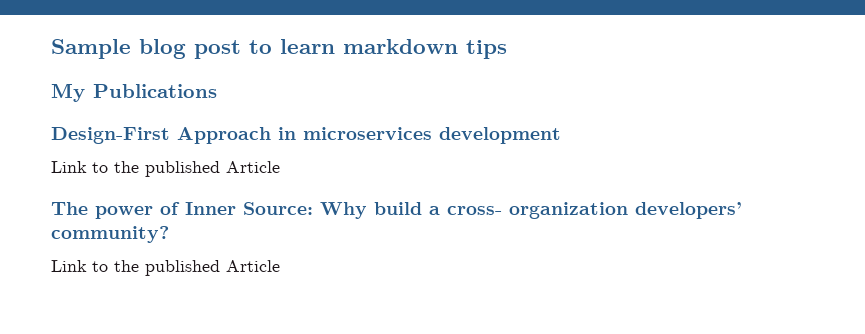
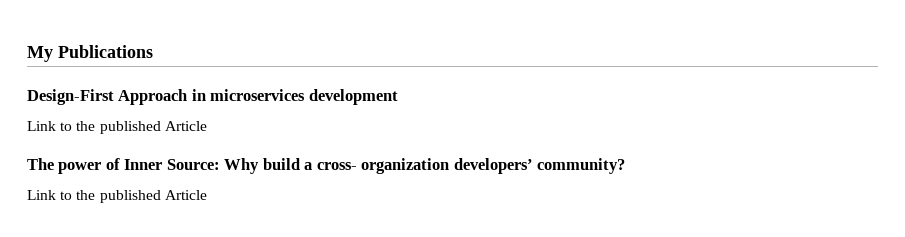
- Sample blog post to learn markdown tips

